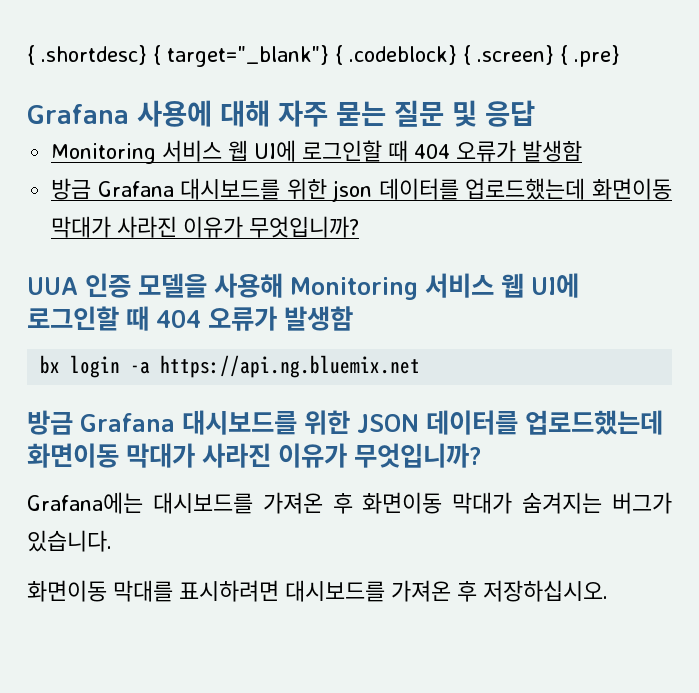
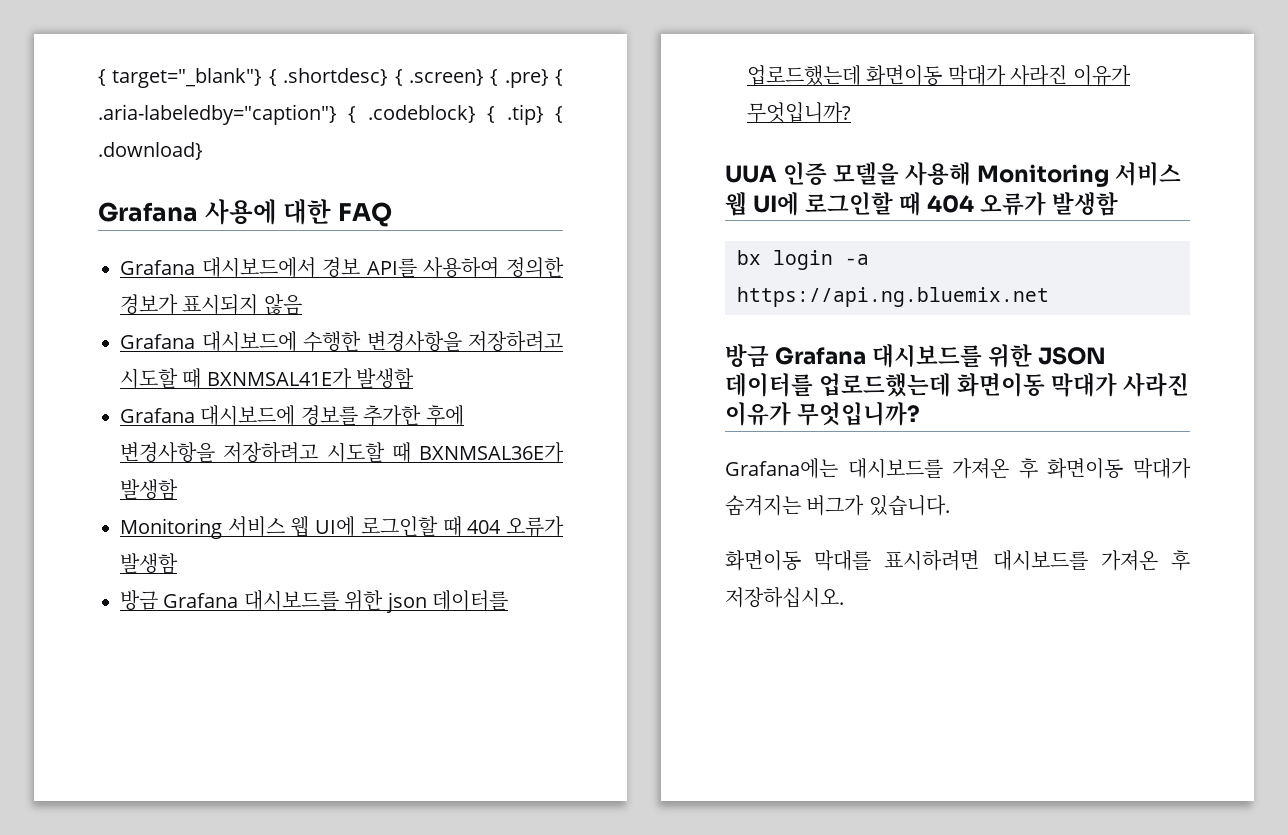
- { .shortdesc} { target="_blank"} { .codeblock} { .screen} { .pre}
- Grafana 사용에 대해 자주 묻는 질문 및 응답
+ { target="_blank"} { .shortdesc} { .screen} { .pre} { .aria-labeledby="caption"} { .codeblock} { .tip} { .download}
+ Grafana 사용에 대한 FAQ
+ Grafana 대시보드에서 경보 API를 사용하여 정의한 경보가 표시되지 않음
+ Grafana 대시보드에 수행한 변경사항을 저장하려고 시도할 때 BXNMSAL41E가 발생함
+ Grafana 대시보드에 경보를 추가한 후에 변경사항을 저장하려고 시도할 때 BXNMSAL36E가 발생함

